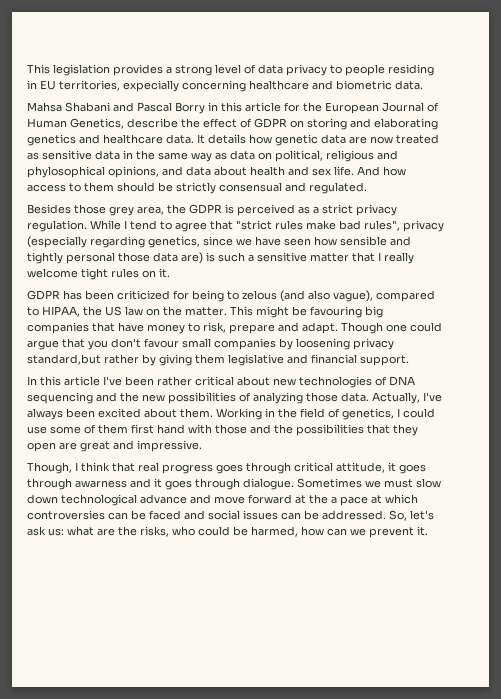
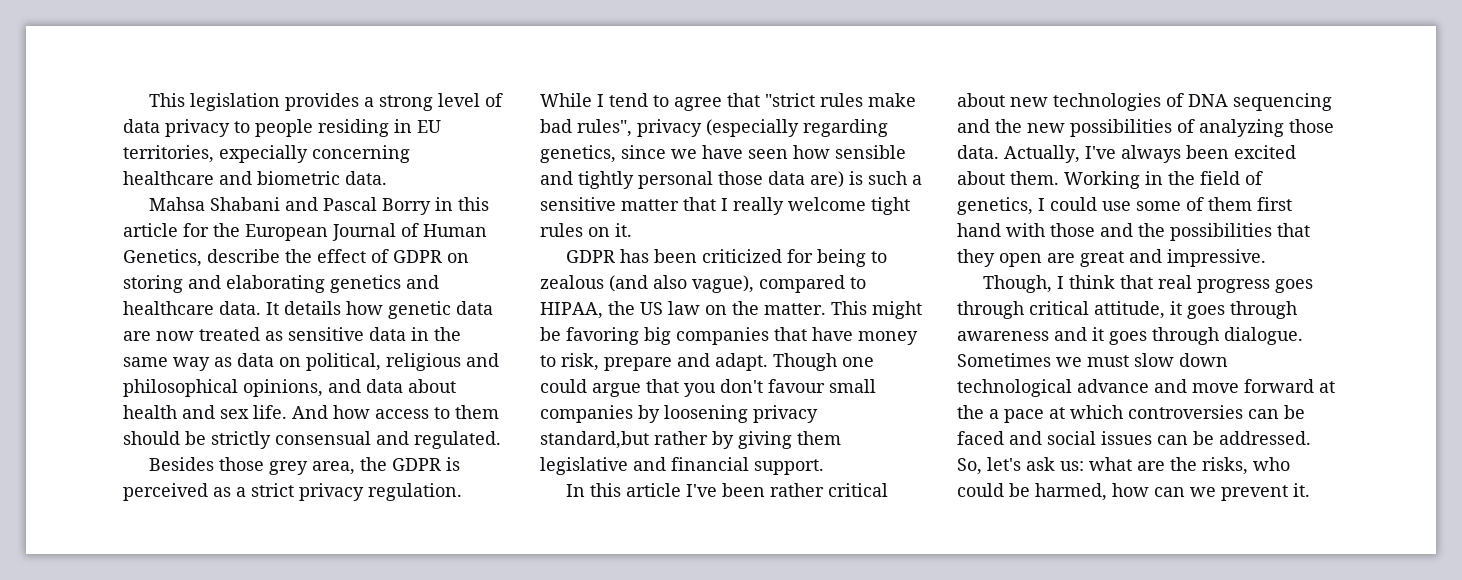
- It details how genetic data are now treated as sensitive data in the same way as data on political, religious and phylosophical opinions, and data about health and sex life.
+ It details how genetic data are now treated as sensitive data in the same way as data on political, religious and philosophical opinions, and data about health and sex life.
- GDPR has been criticized for being to zelous (and also vague), compared to HIPAA, the US law on the matter.
+ GDPR has been criticized for being to zealous (and also vague), compared to HIPAA, the US law on the matter.
- This might be favouring big companies that have money to risk, prepare and adapt.
+ This might be favoring big companies that have money to risk, prepare and adapt.
- Though, I think that real progress goes through critical attitude, it goes through awarness and it goes through dialogue.
+ Though, I think that real progress goes through critical attitude, it goes through awareness and it goes through dialogue.

